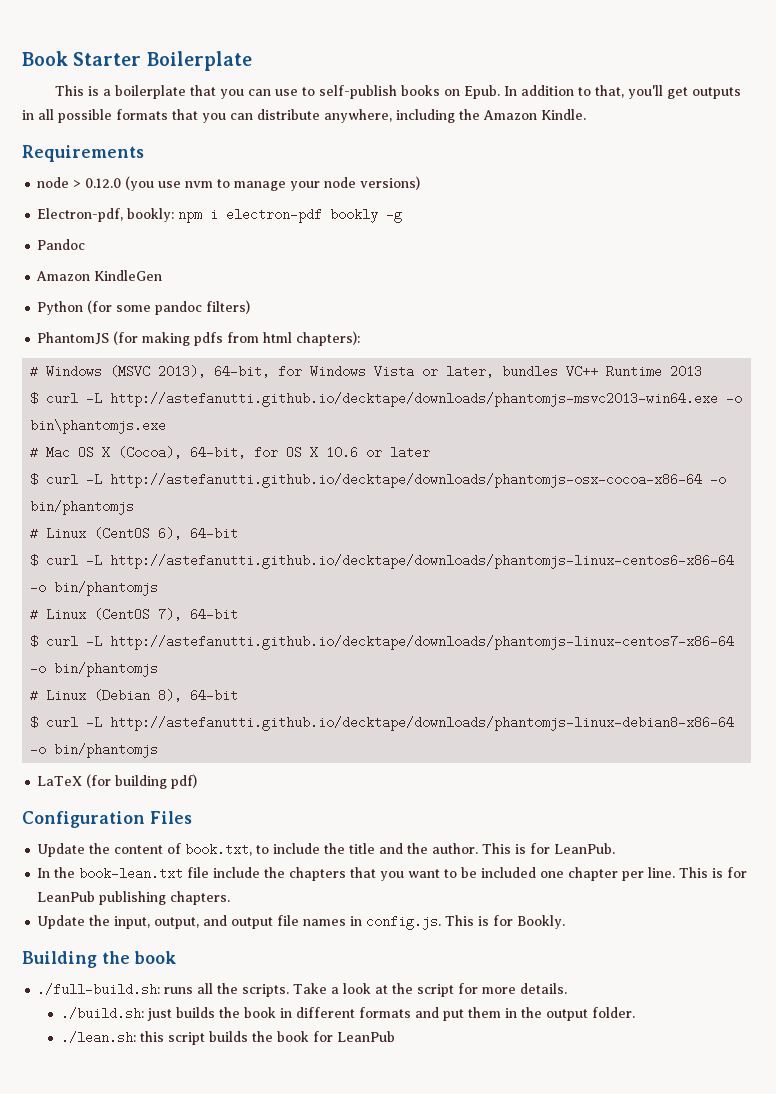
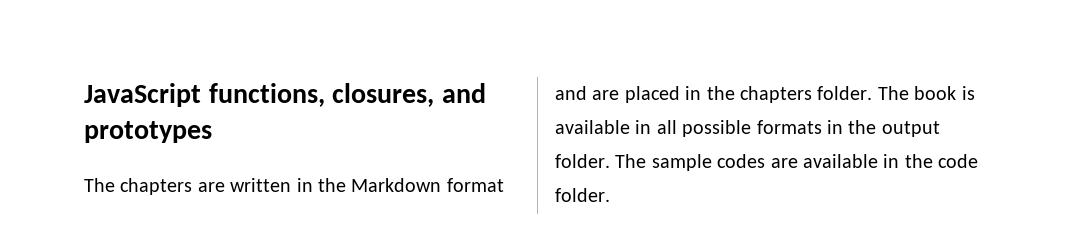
- Book Starter Boilerplate
- This is a boilerplate that you can use to self-publish books on Epub. In addition to that, you'll get outputs in all possible formats that you can distribute anywhere, including the Amazon Kindle.
- Requirements
- node > 0.12.0 (you use nvm to manage your node versions)
- Electron-pdf, bookly: npm i electron-pdf bookly -g
- Pandoc
- Amazon KindleGen
- Python (for some pandoc filters)
- PhantomJS (for making pdfs from html chapters):
- # Windows (MSVC 2013), 64-bit, for Windows Vista or later, bundles VC++ Runtime 2013
- $ curl -L http://astefanutti.github.io/decktape/downloads/phantomjs-msvc2013-win64.exe -o bin\phantomjs.exe
- # Mac OS X (Cocoa), 64-bit, for OS X 10.6 or later
- $ curl -L http://astefanutti.github.io/decktape/downloads/phantomjs-osx-cocoa-x86-64 -o bin/phantomjs
- # Linux (CentOS 6), 64-bit
- $ curl -L http://astefanutti.github.io/decktape/downloads/phantomjs-linux-centos6-x86-64 -o bin/phantomjs
- # Linux (CentOS 7), 64-bit
- $ curl -L http://astefanutti.github.io/decktape/downloads/phantomjs-linux-centos7-x86-64 -o bin/phantomjs
- # Linux (Debian 8), 64-bit
- $ curl -L http://astefanutti.github.io/decktape/downloads/phantomjs-linux-debian8-x86-64 -o bin/phantomjs
- LaTeX (for building pdf)
- Configuration Files
- Update the content of book.txt, to include the title and the author. This is for LeanPub.
- In the book-lean.txt file include the chapters that you want to be included one chapter per line. This is for LeanPub publishing chapters.
- Update the input, output, and output file names in config.js. This is for Bookly.
- Building the book
- ./full-build.sh: runs all the scripts. Take a look at the script for more details.
- ./build.sh: just builds the book in different formats and put them in the output folder.
- ./lean.sh: this script builds the book for LeanPub
+ JavaScript functions, closures, and prototypes
+ The chapters are written in the Markdown format and are placed in the chapters folder. The book is available in all possible formats in the output folder. The sample codes are available in the code folder.

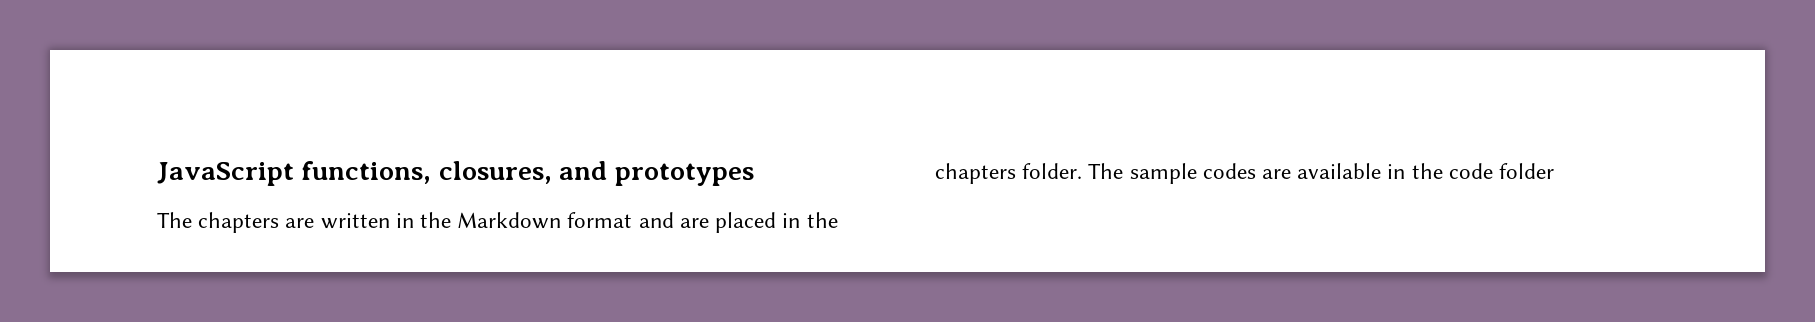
- The book is available in all possible formats in the output folder. The sample codes are available in the code folder.
+ The sample codes are available in the code folder

